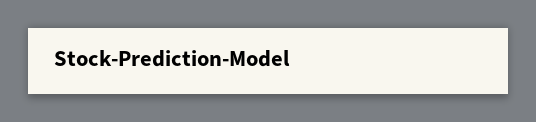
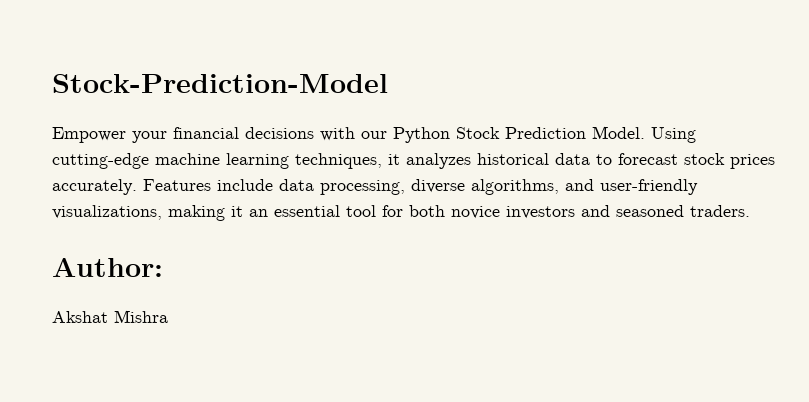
+ Empower your financial decisions with our Python Stock Prediction Model. Using cutting-edge machine learning techniques, it analyzes historical data to forecast stock prices accurately. Features include data processing, diverse algorithms, and user-friendly visualizations, making it an essential tool for both novice investors and seasoned traders.
+ Author:
+ Akshat Mishra

